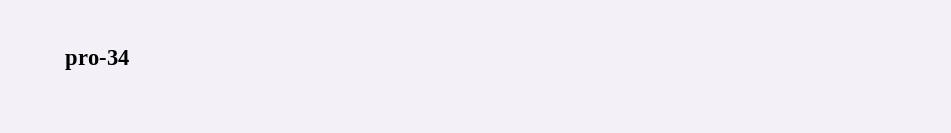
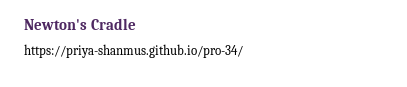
- pro-34
+ Newton's Cradle
+ https://priya-shanmus.github.io/pro-34/

